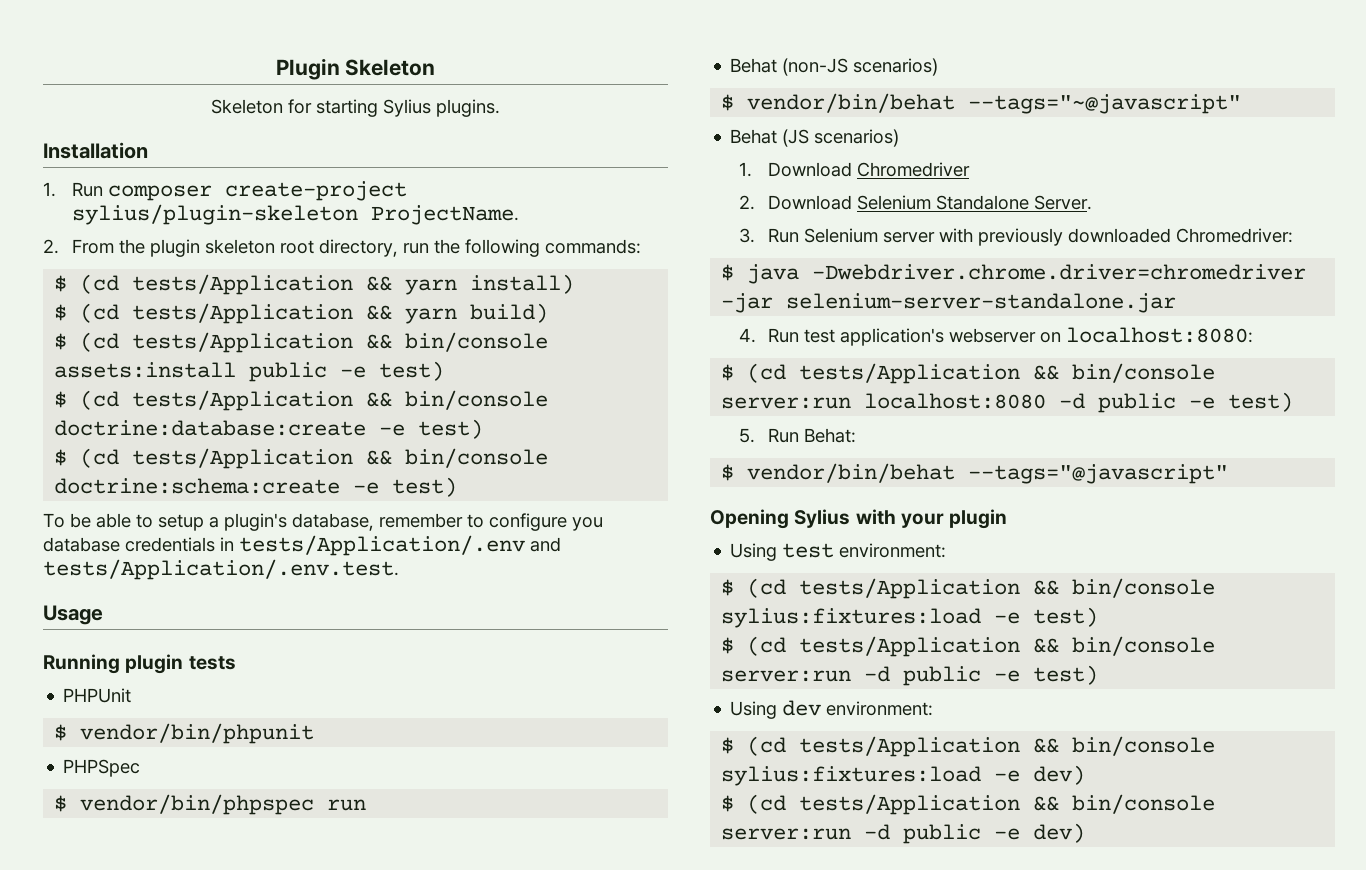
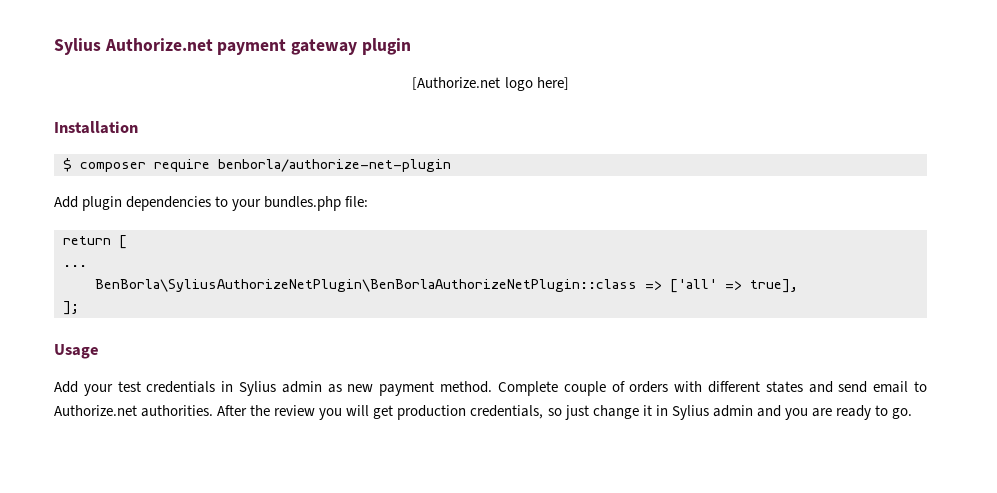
- Plugin Skeleton
- Skeleton for starting Sylius plugins.
+ Sylius Authorize.net payment gateway plugin
+ [Authorize.net logo here]
  Installation
- 1. Run composer create-project sylius/plugin-skeleton ProjectName.
- 2. From the plugin skeleton root directory, run the following commands:
- $ (cd tests/Application && yarn install)
- $ (cd tests/Application && yarn build)
- $ (cd tests/Application && bin/console assets:install public -e test)
- $ (cd tests/Application && bin/console doctrine:database:create -e test)
- $ (cd tests/Application && bin/console doctrine:schema:create -e test)
- To be able to setup a plugin's database, remember to configure you database credentials in tests/Application/.env and tests/Application/.env.test.
+ $ composer require benborla/authorize-net-plugin
+ Add plugin dependencies to your bundles.php file:
+ return [
+ ...
+ BenBorla\SyliusAuthorizeNetPlugin\BenBorlaAuthorizeNetPlugin::class => ['all' => true],
+ ];
  Usage
- Running plugin tests
- PHPUnit
- $ vendor/bin/phpunit
- PHPSpec
- $ vendor/bin/phpspec run
- Behat (non-JS scenarios)
- $ vendor/bin/behat --tags="~@javascript"
- Behat (JS scenarios)
- 1. Download Chromedriver
- 2. Download Selenium Standalone Server.
- 3. Run Selenium server with previously downloaded Chromedriver:
- $ java -Dwebdriver.chrome.driver=chromedriver -jar selenium-server-standalone.jar
- 4. Run test application's webserver on localhost:8080:
- $ (cd tests/Application && bin/console server:run localhost:8080 -d public -e test)
- 5. Run Behat:
- $ vendor/bin/behat --tags="@javascript"
- Opening Sylius with your plugin
- Using test environment:
- $ (cd tests/Application && bin/console sylius:fixtures:load -e test)
- $ (cd tests/Application && bin/console server:run -d public -e test)
- Using dev environment:
- $ (cd tests/Application && bin/console sylius:fixtures:load -e dev)
- $ (cd tests/Application && bin/console server:run -d public -e dev)
+ Add your test credentials in Sylius admin as new payment method. Complete couple of orders with different states and send email to Authorize.net authorities. After the review you will get production credentials, so just change it in Sylius admin and you are ready to go.

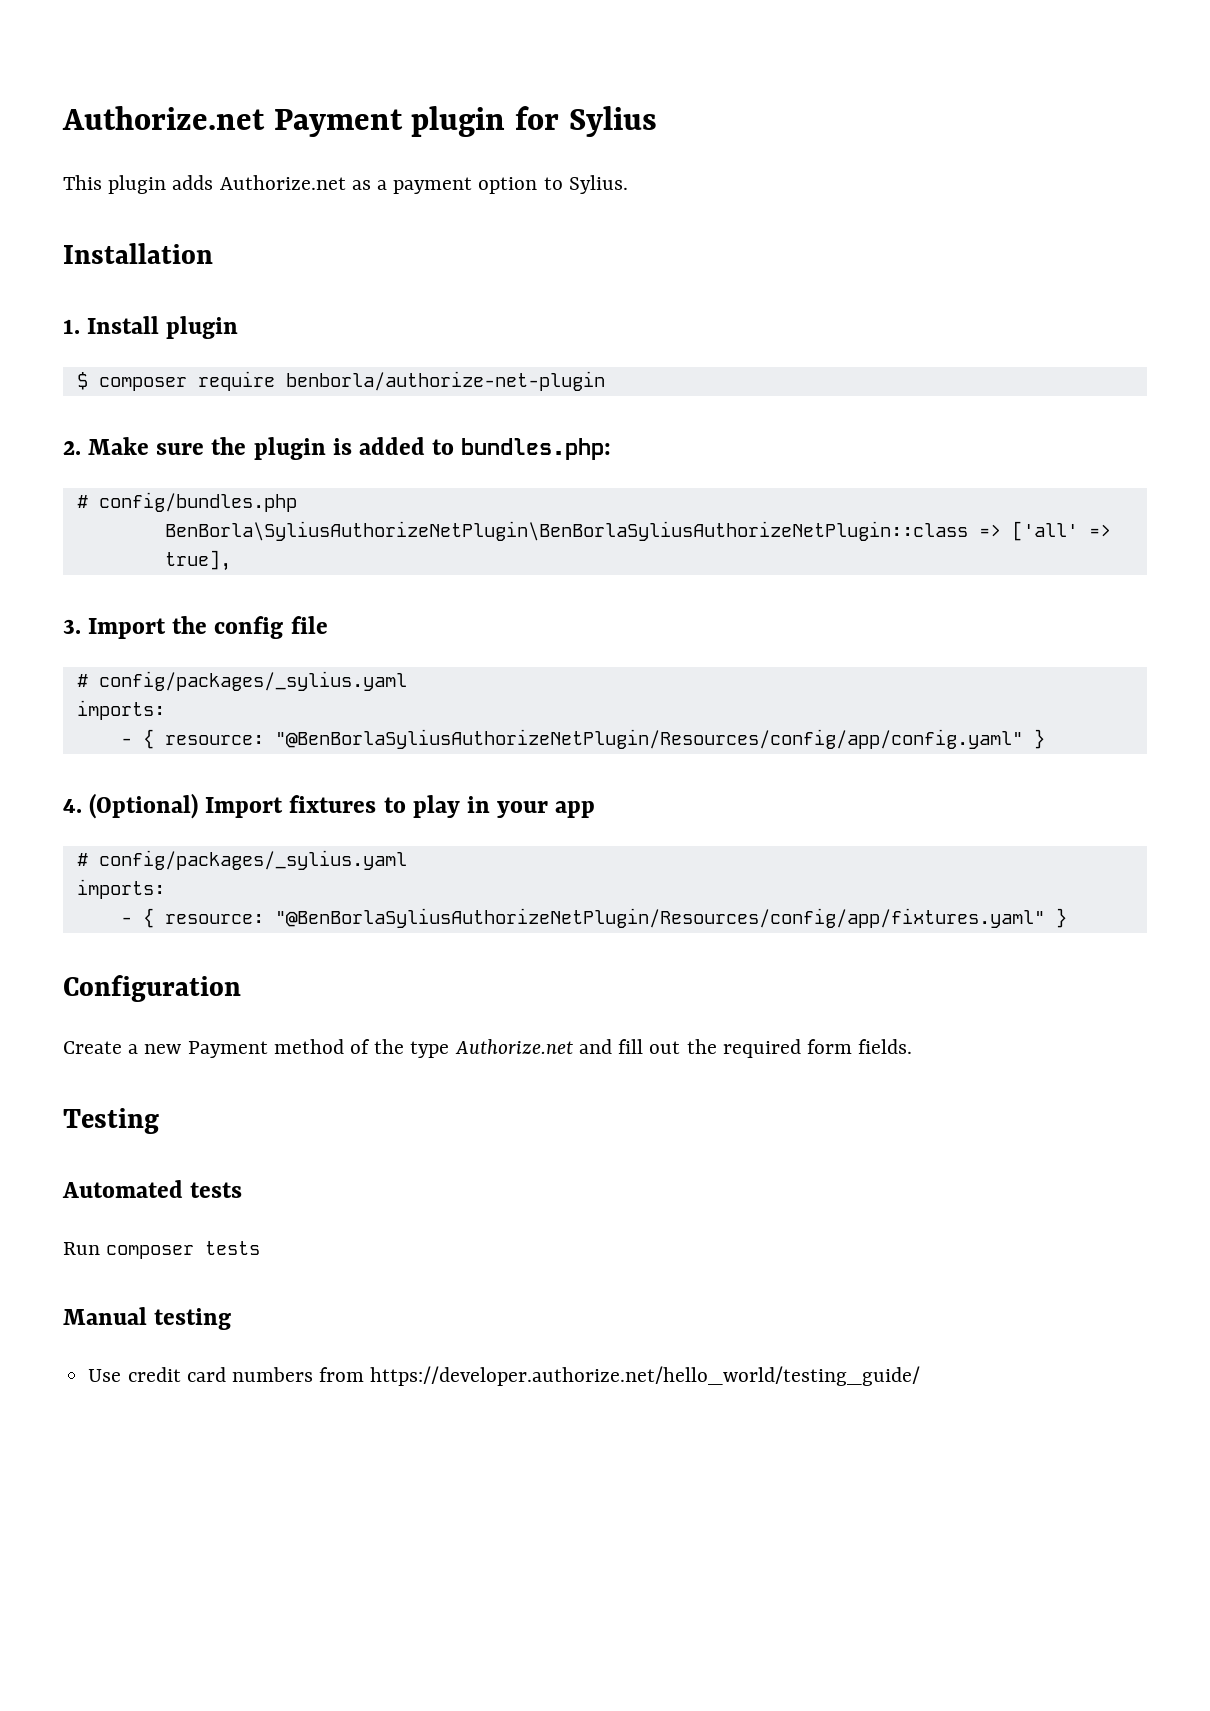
- Sylius Authorize.net payment gateway plugin
- [Authorize.net logo here]
+ Authorize.net Payment plugin for Sylius
+ This plugin adds Authorize.net as a payment option to Sylius.
  Installation
+ 1. Install plugin
  $ composer require benborla/authorize-net-plugin
- Add plugin dependencies to your bundles.php file:
- return [
- ...
- BenBorla\SyliusAuthorizeNetPlugin\BenBorlaAuthorizeNetPlugin::class => ['all' => true],
- ];
- Usage
- Add your test credentials in Sylius admin as new payment method. Complete couple of orders with different states and send email to Authorize.net authorities. After the review you will get production credentials, so just change it in Sylius admin and you are ready to go.
+ 2. Make sure the plugin is added to bundles.php:
+ # config/bundles.php
+ BenBorla\SyliusAuthorizeNetPlugin\BenBorlaSyliusAuthorizeNetPlugin::class => ['all' => true],
+ 3. Import the config file
+ # config/packages/_sylius.yaml
+ imports:
+ - { resource: "@BenBorlaSyliusAuthorizeNetPlugin/Resources/config/app/config.yaml" }
+ 4. (Optional) Import fixtures to play in your app
+ # config/packages/_sylius.yaml
+ imports:
+ - { resource: "@BenBorlaSyliusAuthorizeNetPlugin/Resources/config/app/fixtures.yaml" }
+ Configuration
+ Create a new Payment method of the type Authorize.net and fill out the required form fields.
+ Testing
+ Automated tests
+ Run composer tests
+ Manual testing
+ Use credit card numbers from https://developer.authorize.net/hello_world/testing_guide/

